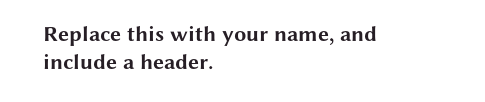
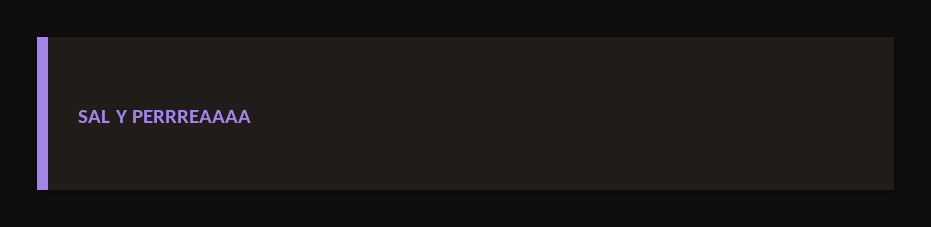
- Replace this with your name, and include a header.
+ SAL Y PERRREAAAA

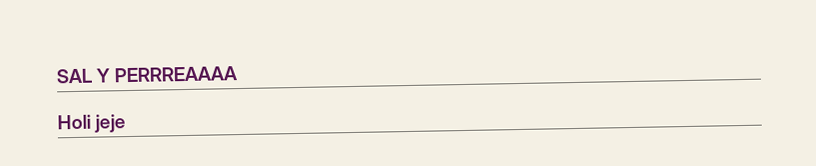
+ Holi jeje

